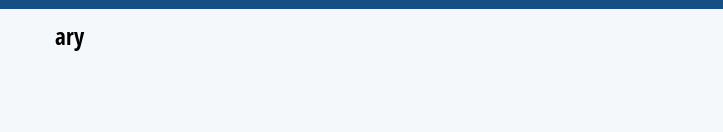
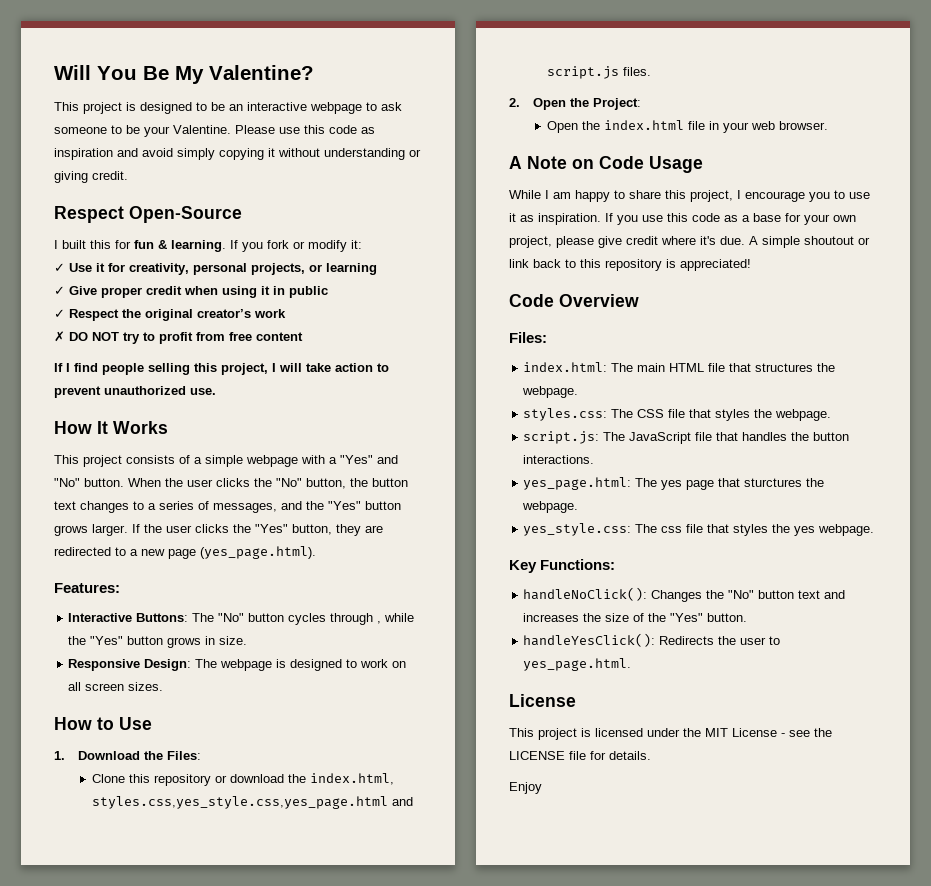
- ary
+ Will You Be My Valentine?
+ This project is designed to be an interactive webpage to ask someone to be your Valentine. Please use this code as inspiration and avoid simply copying it without understanding or giving credit.
+ Respect Open-Source
+ I built this for fun & learning. If you fork or modify it:
+ ✓ Use it for creativity, personal projects, or learning
+ ✓ Give proper credit when using it in public
+ ✓ Respect the original creator’s work
+ ✗ DO NOT try to profit from free content
+ If I find people selling this project, I will take action to prevent unauthorized use.
+ How It Works
+ This project consists of a simple webpage with a "Yes" and "No" button. When the user clicks the "No" button, the button text changes to a series of messages, and the "Yes" button grows larger. If the user clicks the "Yes" button, they are redirected to a new page (yes_page.html).
+ Features:
+ Interactive Buttons: The "No" button cycles through , while the "Yes" button grows in size.
+ Responsive Design: The webpage is designed to work on all screen sizes.
+ How to Use
+ 1. Download the Files:
+ Clone this repository or download the index.html, styles.css,yes_style.css,yes_page.html and script.js files.
+ 2. Open the Project:
+ Open the index.html file in your web browser.
+ A Note on Code Usage
+ While I am happy to share this project, I encourage you to use it as inspiration. If you use this code as a base for your own project, please give credit where it's due. A simple shoutout or link back to this repository is appreciated!
+ Code Overview
+ Files:
+ index.html: The main HTML file that structures the webpage.
+ styles.css: The CSS file that styles the webpage.
+ script.js: The JavaScript file that handles the button interactions.
+ yes_page.html: The yes page that sturctures the webpage.
+ yes_style.css: The css file that styles the yes webpage.
+ Key Functions:
+ handleNoClick(): Changes the "No" button text and increases the size of the "Yes" button.
+ handleYesClick(): Redirects the user to yes_page.html.
+ License
+ This project is licensed under the MIT License - see the LICENSE file for details.
+ Enjoy

